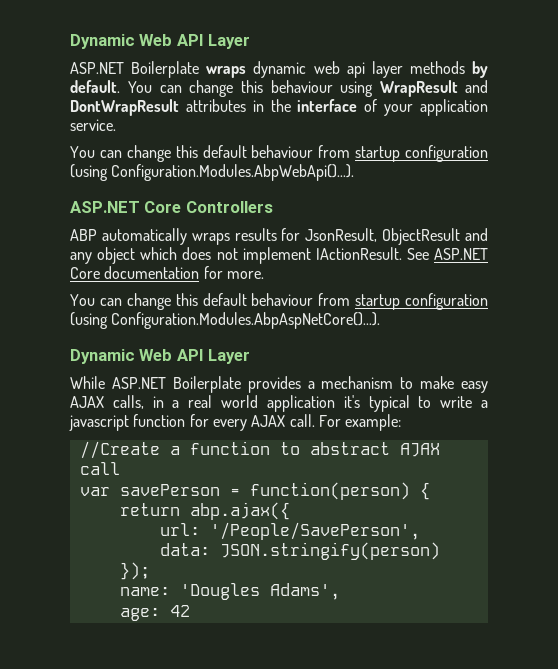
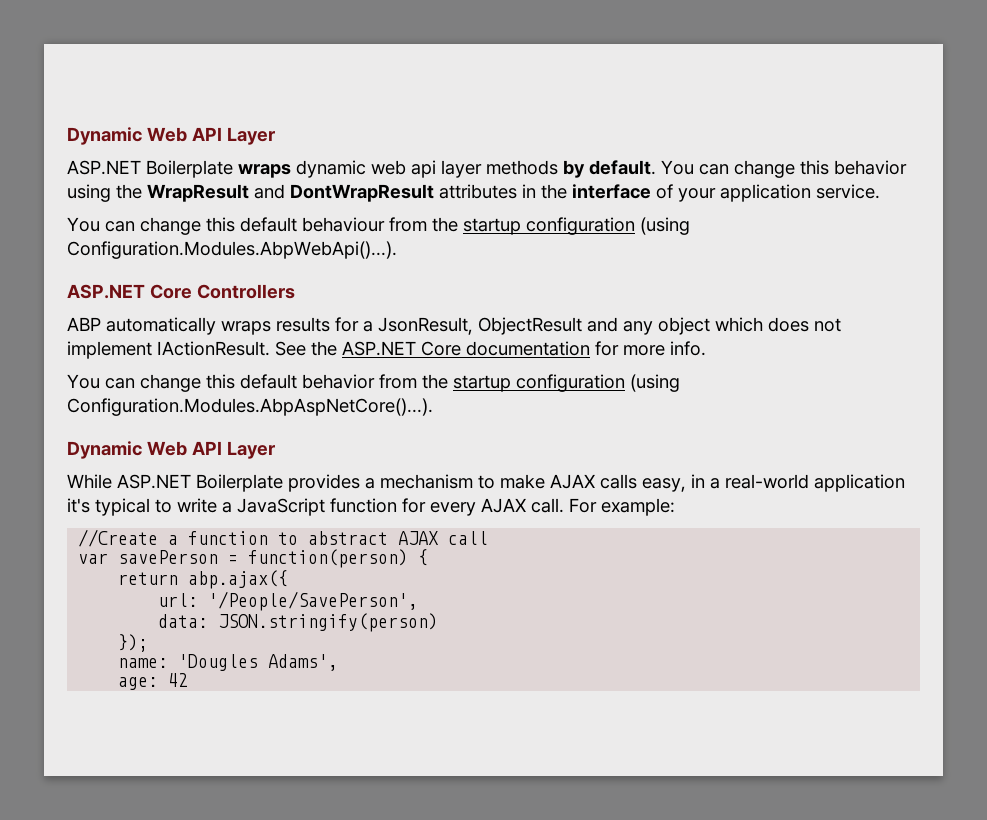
- You can change this behaviour using WrapResult and DontWrapResult attributes in the interface of your application service.
+ You can change this behavior using the WrapResult and DontWrapResult attributes in the interface of your application service.
- You can change this default behaviour from startup configuration (using Configuration.Modules.AbpWebApi()...).
+ You can change this default behaviour from the startup configuration (using Configuration.Modules.AbpWebApi()...).
- ABP automatically wraps results for JsonResult, ObjectResult and any object which does not implement IActionResult.
+ ABP automatically wraps results for a JsonResult, ObjectResult and any object which does not implement IActionResult.
- See ASP.NET Core documentation for more.
- You can change this default behaviour from startup configuration (using Configuration.Modules.AbpAspNetCore()...).
+ See the ASP.NET Core documentation for more info.
+ You can change this default behavior from the startup configuration (using Configuration.Modules.AbpAspNetCore()...).
- While ASP.NET Boilerplate provides a mechanism to make easy AJAX calls, in a real world application it's typical to write a javascript function for every AJAX call.
+ While ASP.NET Boilerplate provides a mechanism to make AJAX calls easy, in a real-world application it's typical to write a JavaScript function for every AJAX call.

